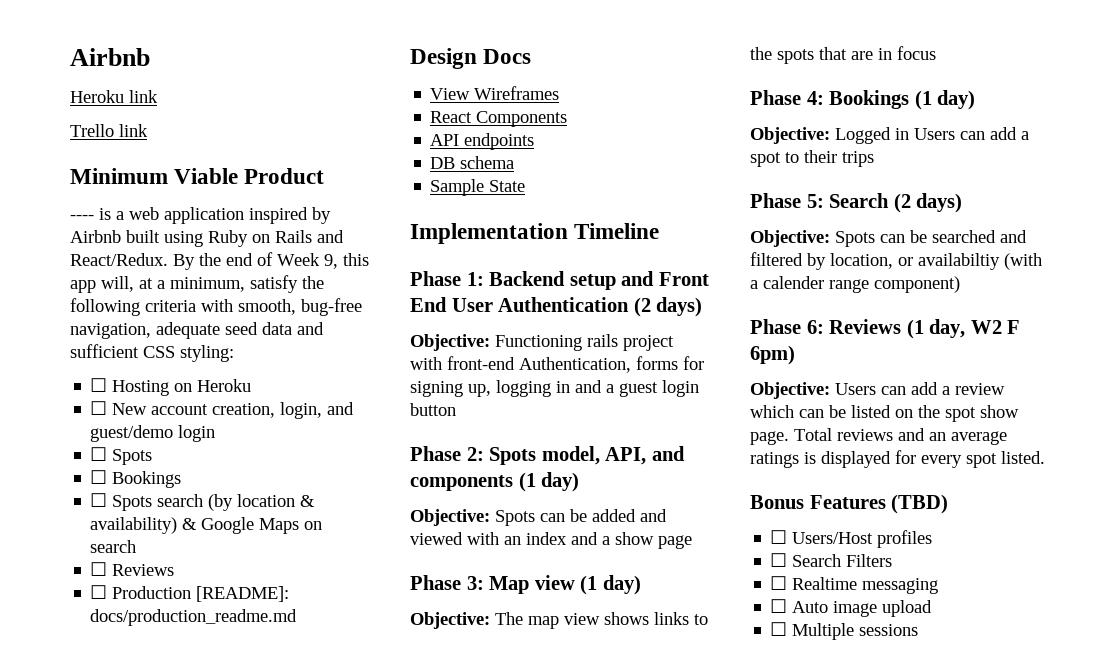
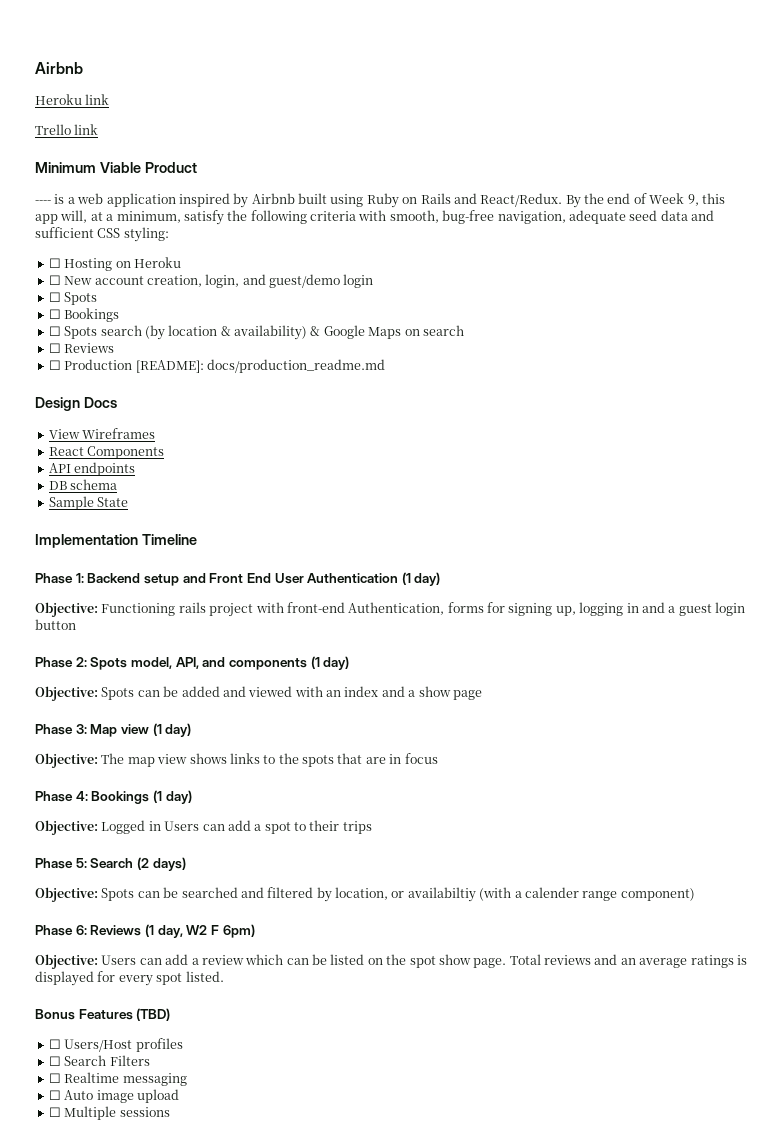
- Phase 1: Backend setup and Front End User Authentication (2 days)
+ Phase 1: Backend setup and Front End User Authentication (1 day)

